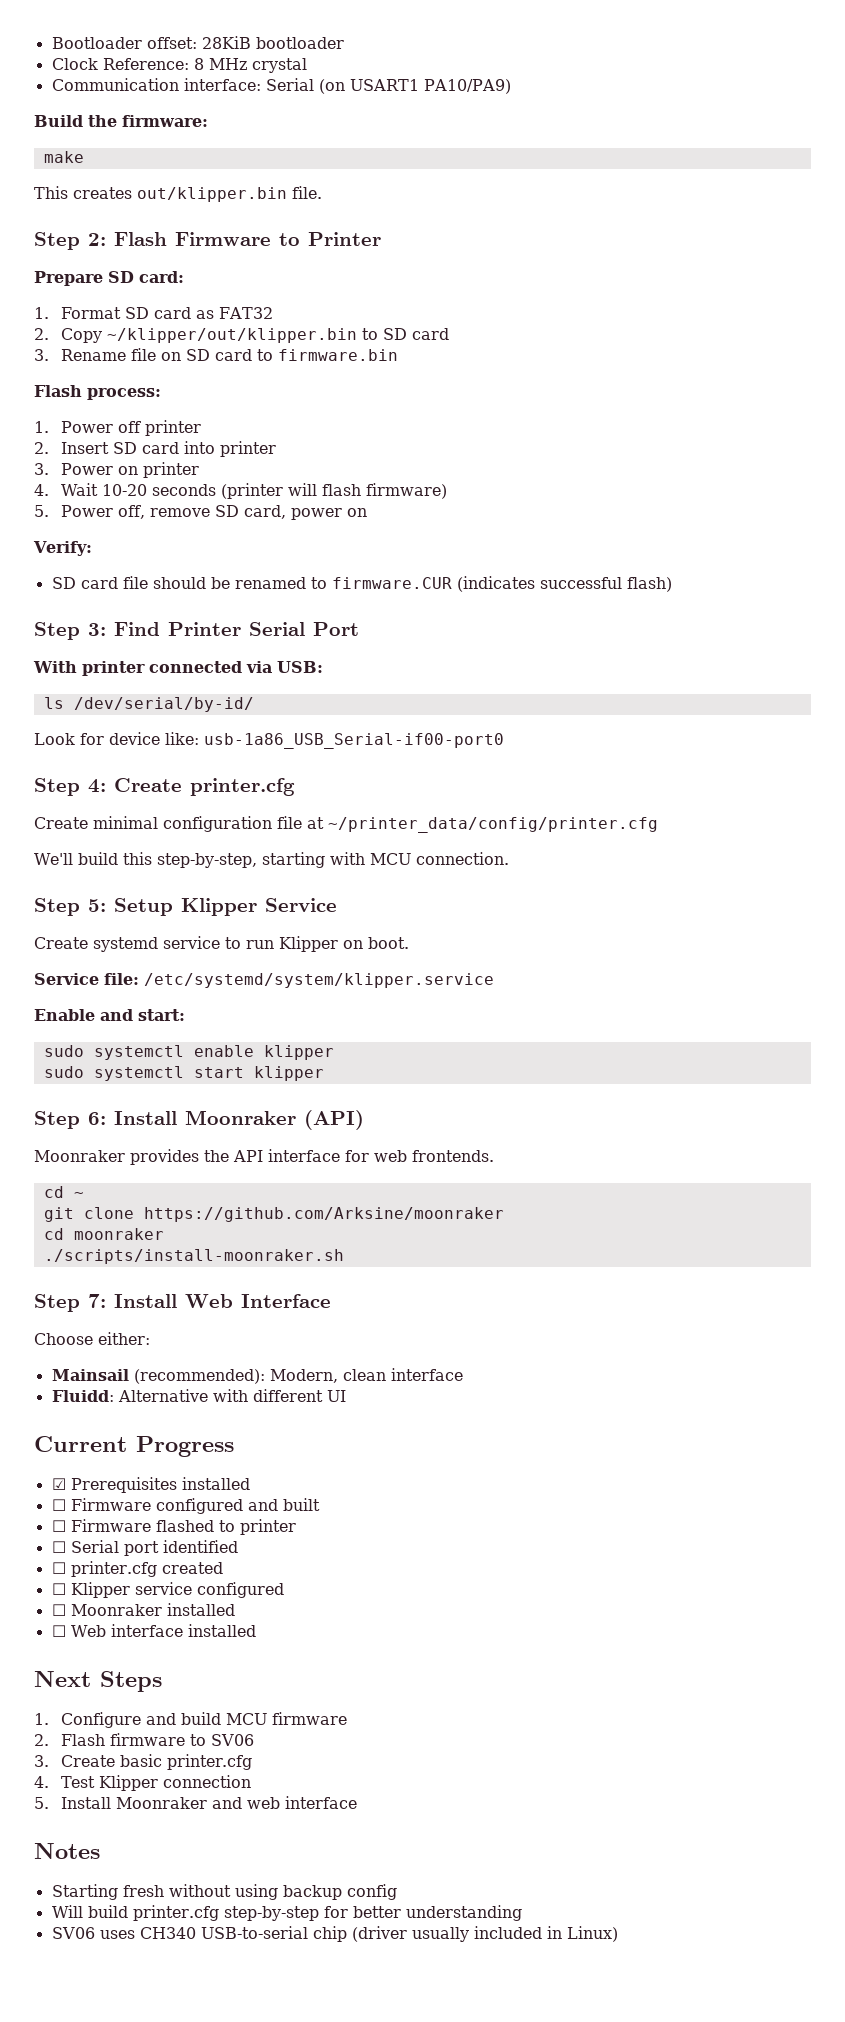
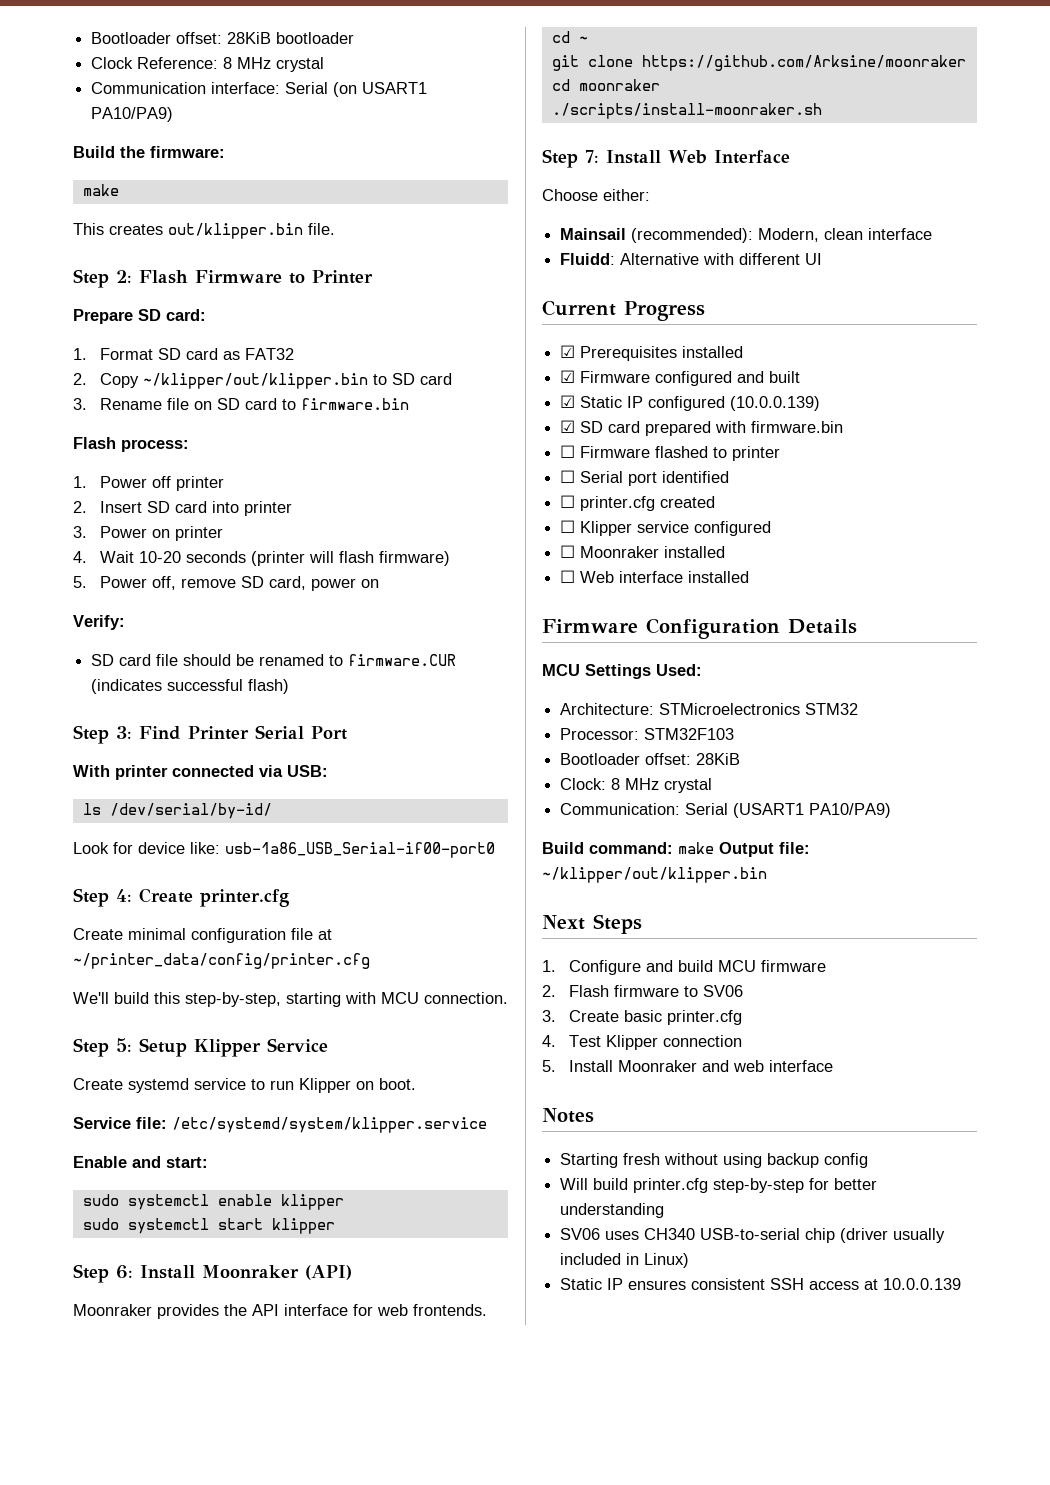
- ☐ Firmware configured and built
+ ☑ Firmware configured and built
+ ☑ Static IP configured (10.0.0.139)
+ ☑ SD card prepared with firmware.bin
+ Firmware Configuration Details
+ MCU Settings Used:
+ Architecture: STMicroelectronics STM32
+ Processor: STM32F103
+ Bootloader offset: 28KiB
+ Clock: 8 MHz crystal
+ Communication: Serial (USART1 PA10/PA9)
+ Build command: make Output file: ~/klipper/out/klipper.bin
+ Static IP ensures consistent SSH access at 10.0.0.139

